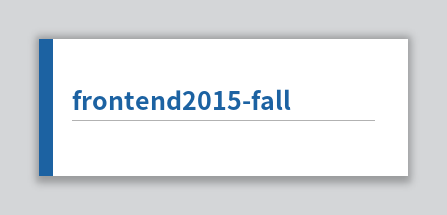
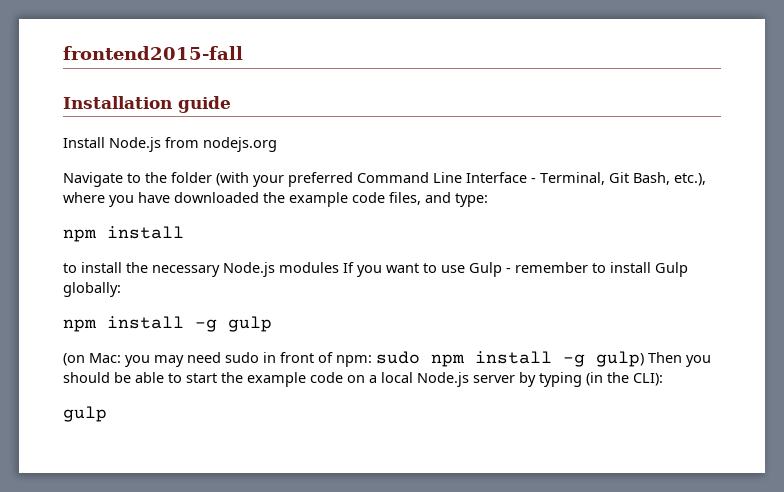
+ Installation guide
+ Install Node.js from nodejs.org
+ Navigate to the folder (with your preferred Command Line Interface - Terminal, Git Bash, etc.), where you have downloaded the example code files, and type:
+ npm install
+ to install the necessary Node.js modules If you want to use Gulp - remember to install Gulp globally:
+ npm install -g gulp
+ (on Mac: you may need sudo in front of npm: sudo npm install -g gulp) Then you should be able to start the example code on a local Node.js server by typing (in the CLI):
+ gulp

